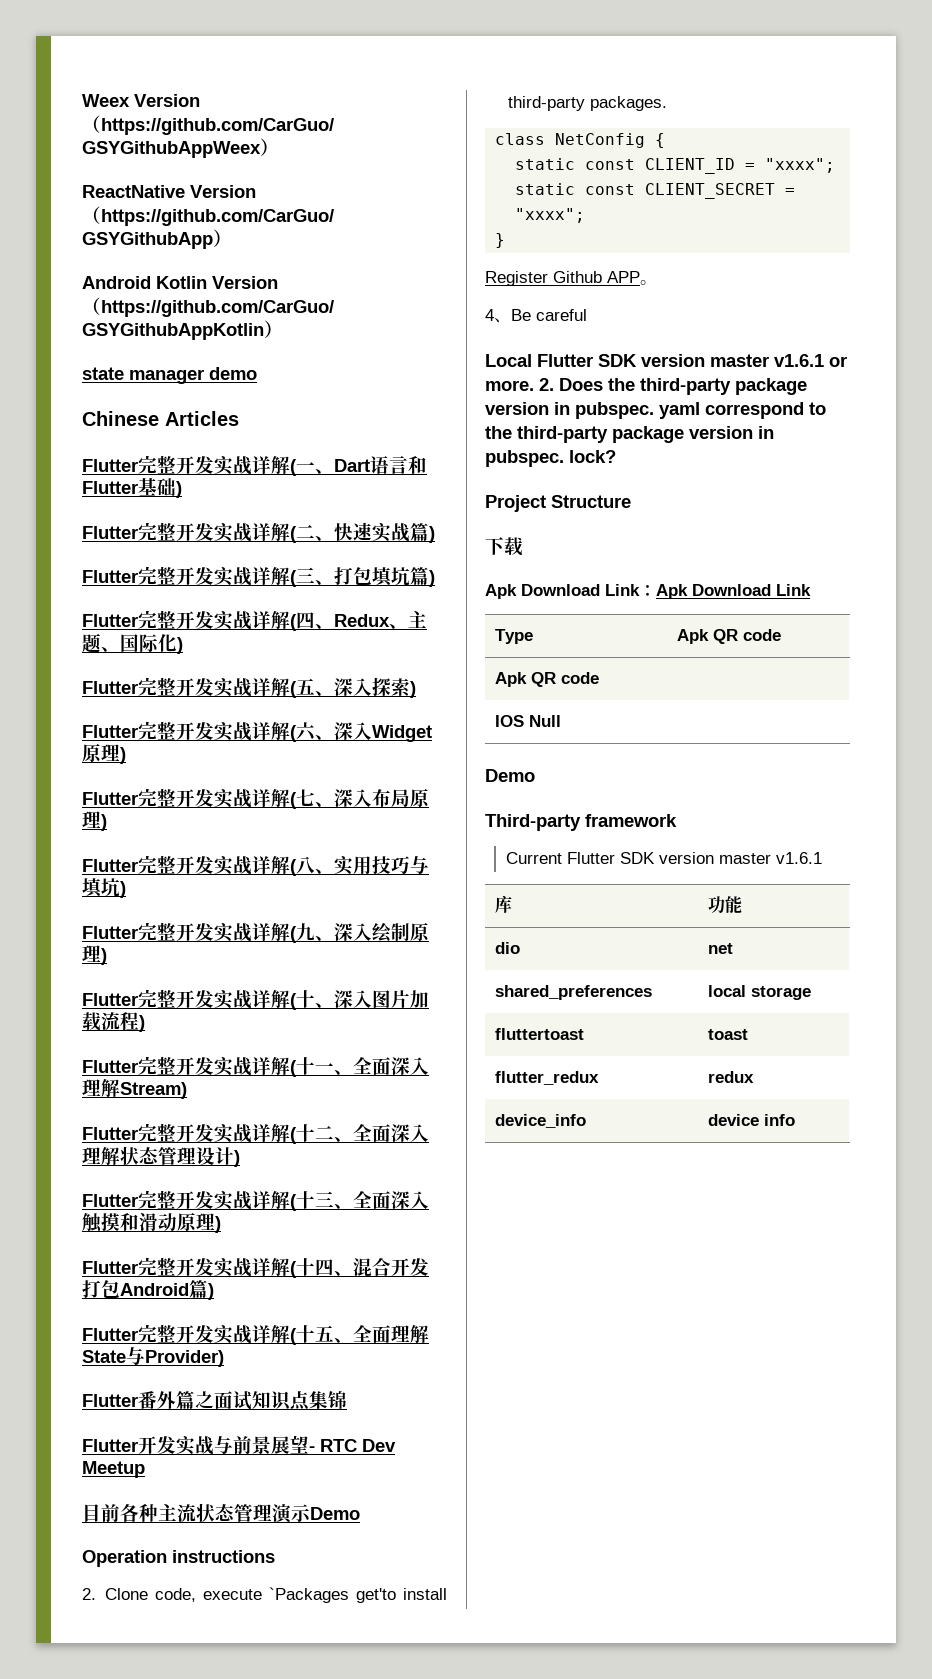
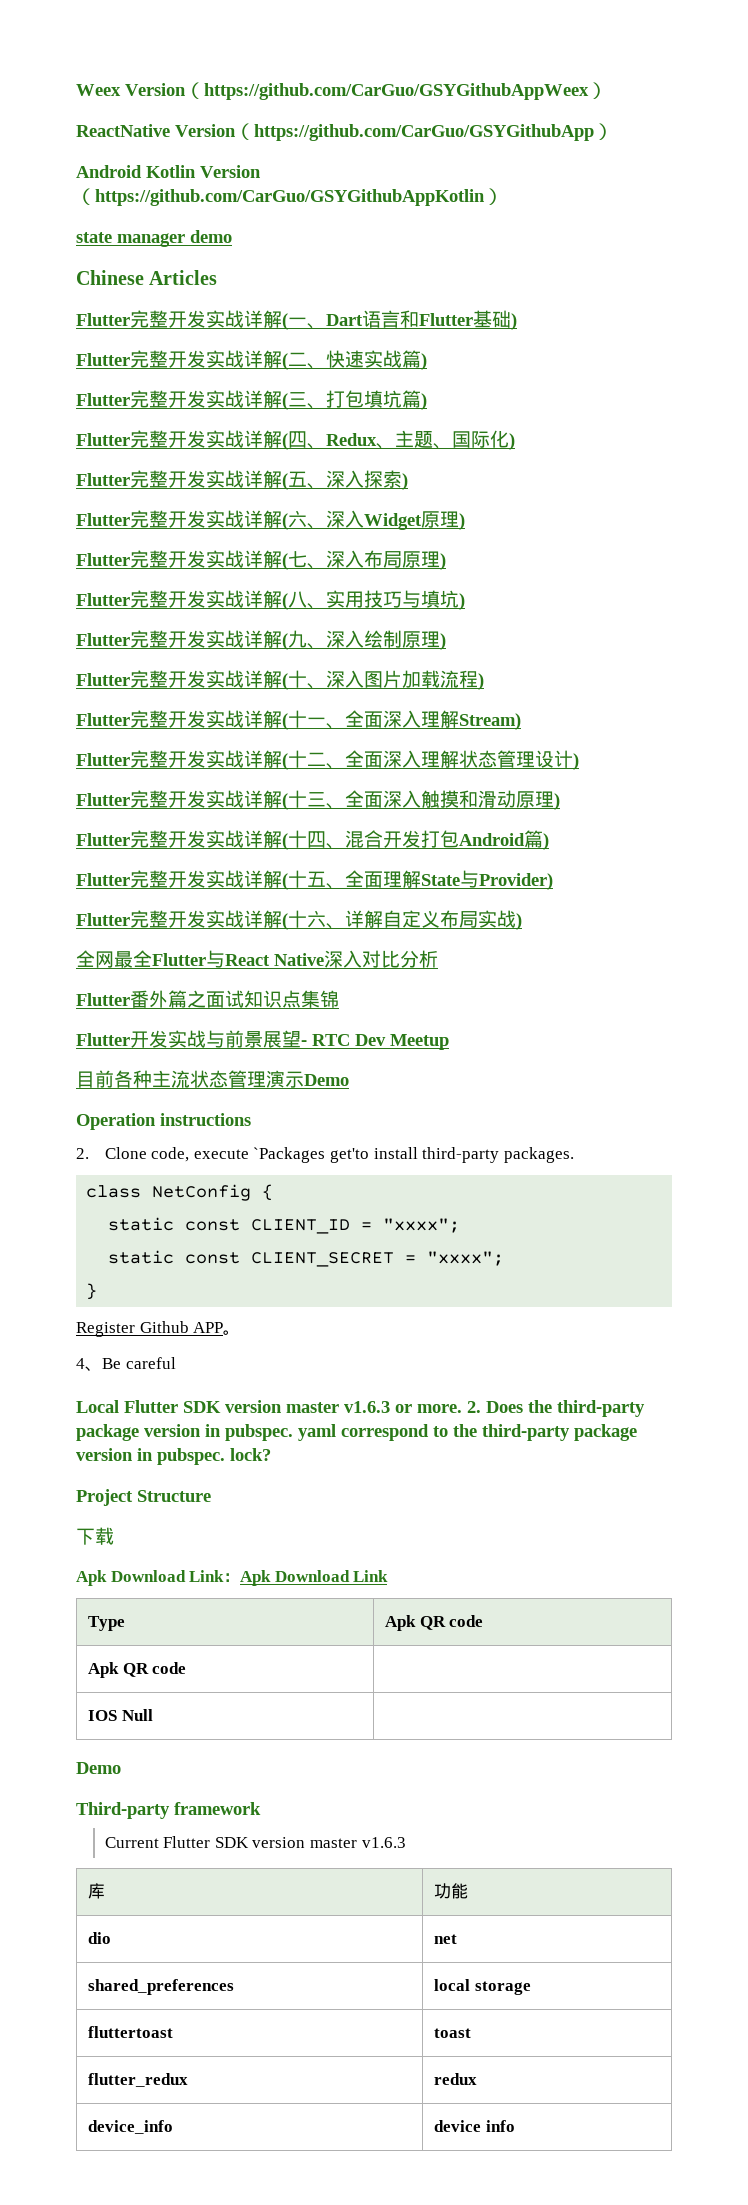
+ Flutter完整开发实战详解(十六、详解自定义布局实战)
+ 全网最全Flutter与React Native深入对比分析
- Local Flutter SDK version master v1.6.1 or more.
+ Local Flutter SDK version master v1.6.3 or more.
- Current Flutter SDK version master v1.6.1
+ Current Flutter SDK version master v1.6.3

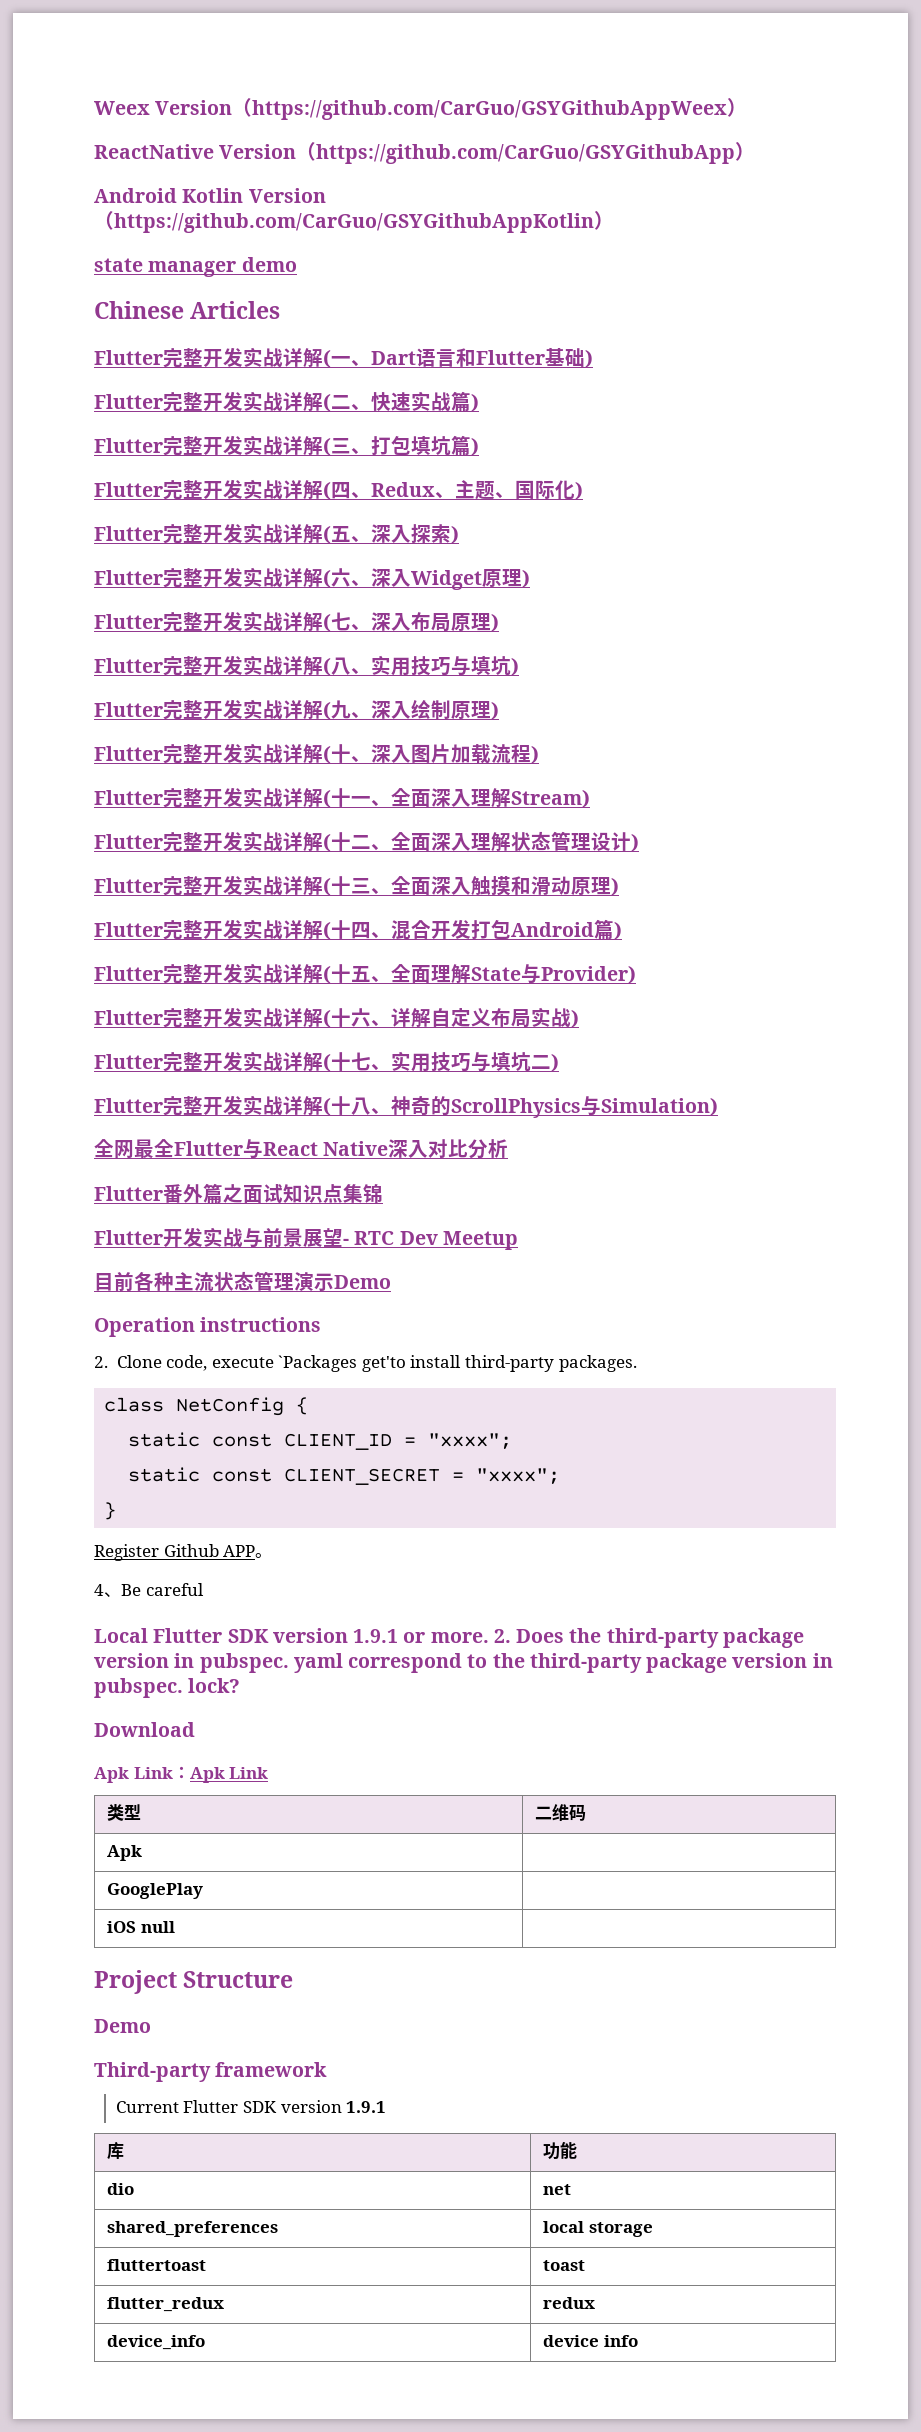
+ Flutter完整开发实战详解(十七、实用技巧与填坑二)
+ Flutter完整开发实战详解(十八、神奇的ScrollPhysics与Simulation)
- Local Flutter SDK version master v1.6.3 or more.
+ Local Flutter SDK version 1.9.1 or more.
- Project Structure
- 下载
- Apk Download Link：Apk Download Link
+ Download
+ Apk Link：Apk Link
- Type | Apk QR code
- Apk QR code |
- IOS Null |
+ 类型 | 二维码
+ Apk |
+ GooglePlay |
+ iOS null |
+ Project Structure
- Current Flutter SDK version master v1.6.3
+ Current Flutter SDK version 1.9.1

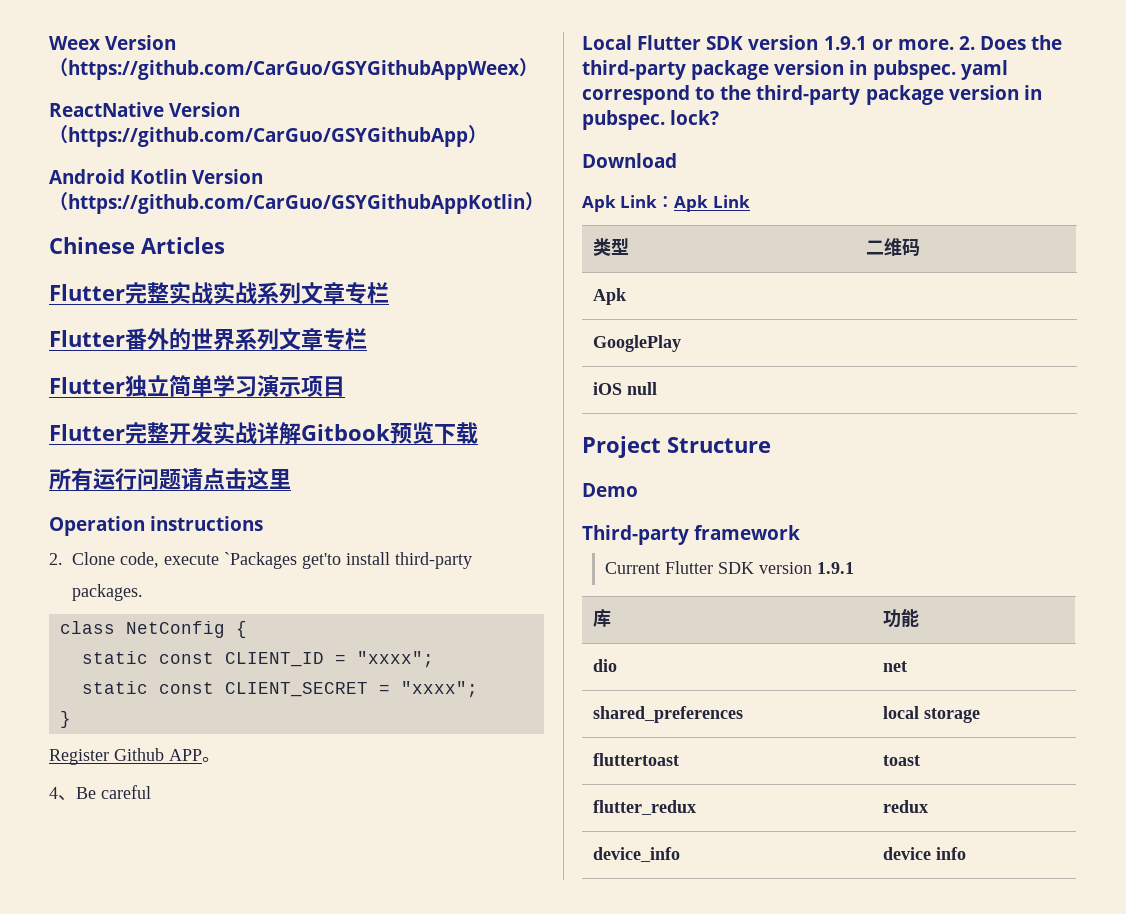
- state manager demo
- Flutter完整开发实战详解(一、Dart语言和Flutter基础)
- Flutter完整开发实战详解(二、快速实战篇)
- Flutter完整开发实战详解(三、打包填坑篇)
- Flutter完整开发实战详解(四、Redux、主题、国际化)
- Flutter完整开发实战详解(五、深入探索)
- Flutter完整开发实战详解(六、深入Widget原理)
- Flutter完整开发实战详解(七、深入布局原理)
- Flutter完整开发实战详解(八、实用技巧与填坑)
- Flutter完整开发实战详解(九、深入绘制原理)
- Flutter完整开发实战详解(十、深入图片加载流程)
- Flutter完整开发实战详解(十一、全面深入理解Stream)
- Flutter完整开发实战详解(十二、全面深入理解状态管理设计)
- Flutter完整开发实战详解(十三、全面深入触摸和滑动原理)
- Flutter完整开发实战详解(十四、混合开发打包Android篇)
- Flutter完整开发实战详解(十五、全面理解State与Provider)
- Flutter完整开发实战详解(十六、详解自定义布局实战)
- Flutter完整开发实战详解(十七、实用技巧与填坑二)
- Flutter完整开发实战详解(十八、神奇的ScrollPhysics与Simulation)
- 全网最全Flutter与React Native深入对比分析
- Flutter番外篇之面试知识点集锦
- Flutter开发实战与前景展望- RTC Dev Meetup
- 目前各种主流状态管理演示Demo
+ Flutter完整实战实战系列文章专栏
+ Flutter番外的世界系列文章专栏
+ Flutter独立简单学习演示项目
+ Flutter完整开发实战详解Gitbook预览下载
+ 所有运行问题请点击这里

